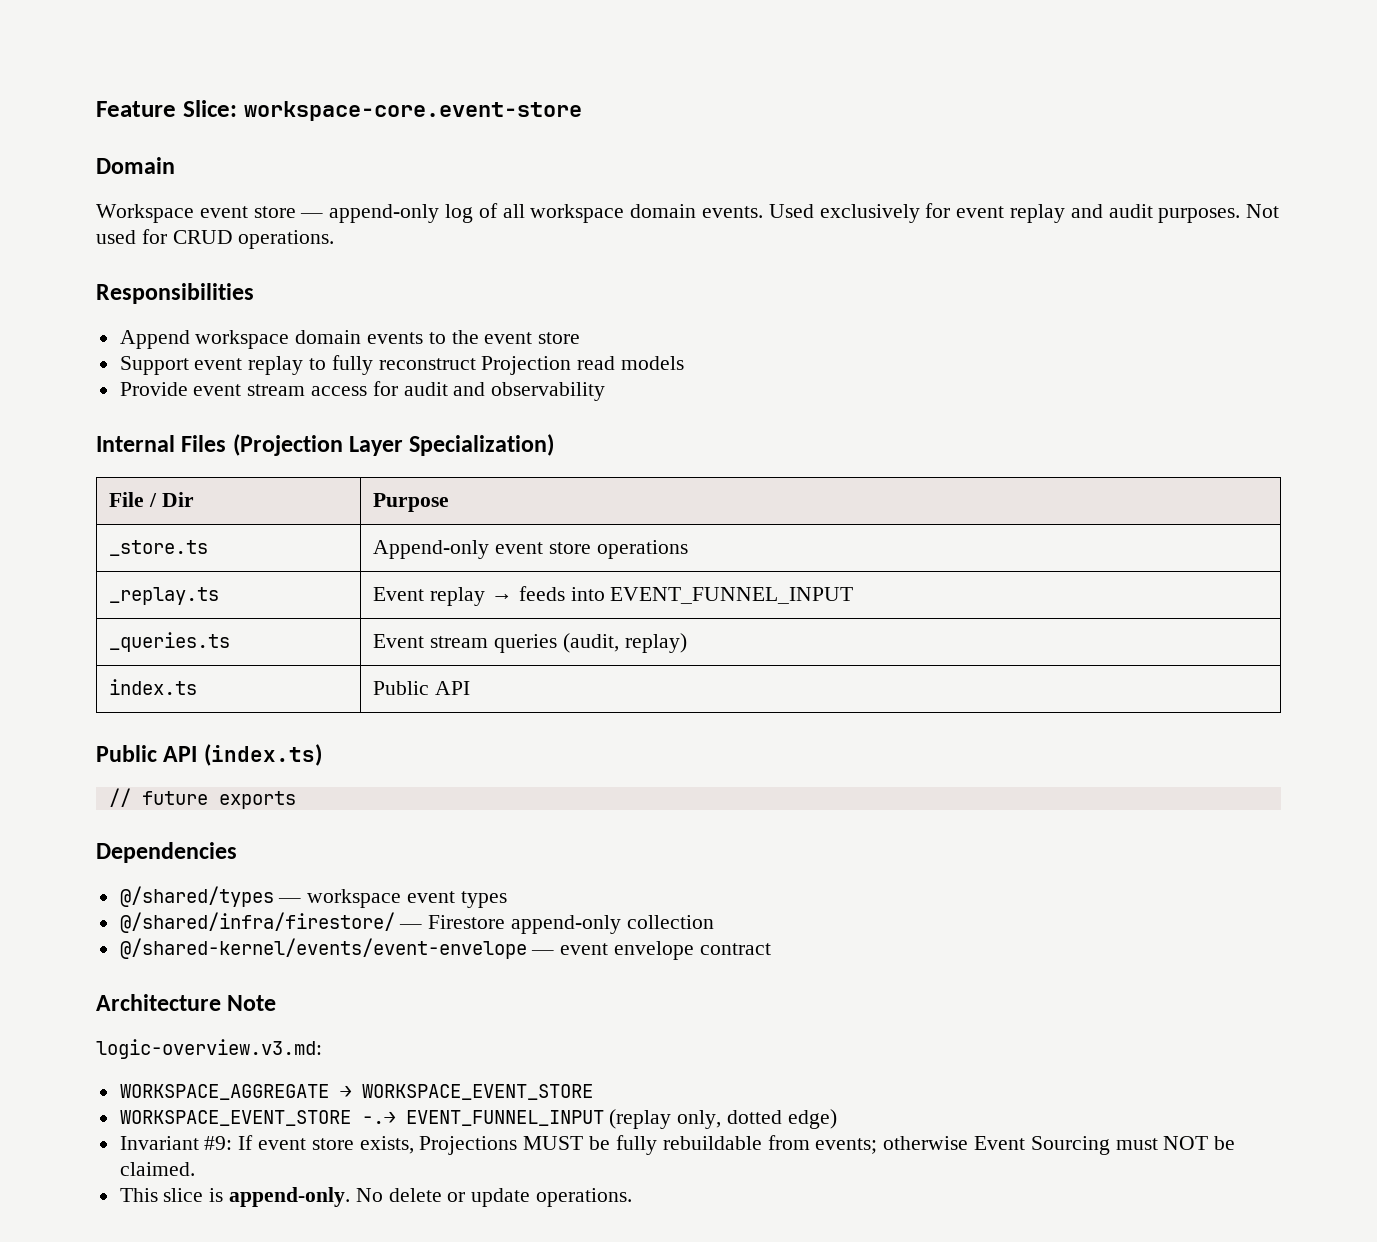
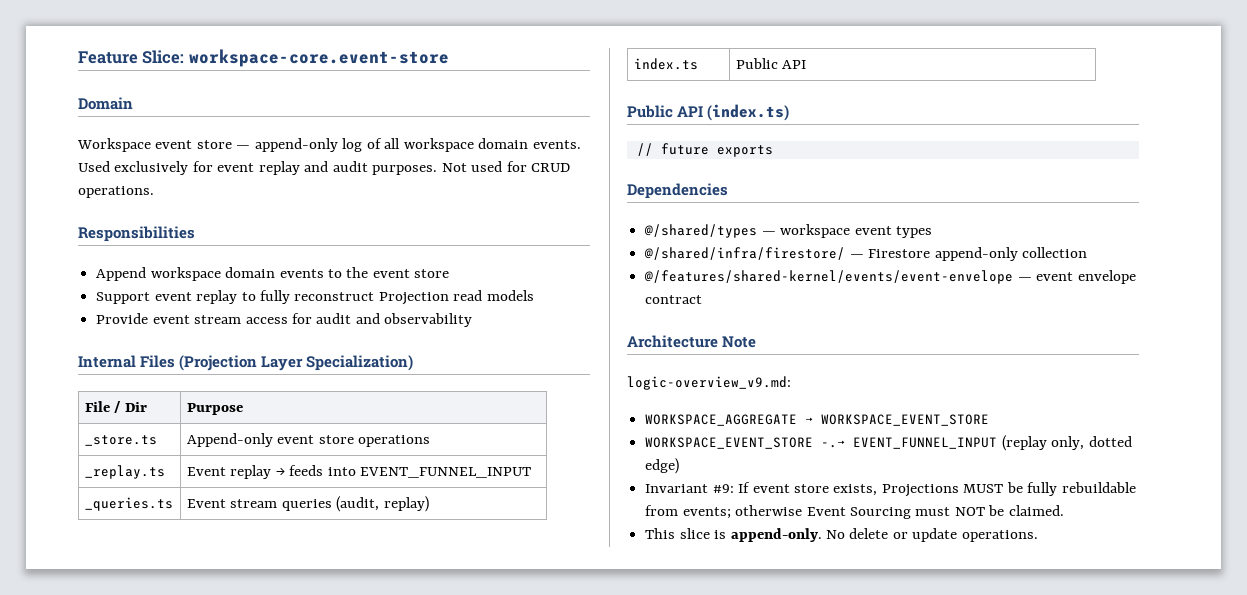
- @/shared-kernel/events/event-envelope — event envelope contract
+ @/features/shared-kernel/events/event-envelope — event envelope contract
- logic-overview.v3.md:
+ logic-overview_v9.md:

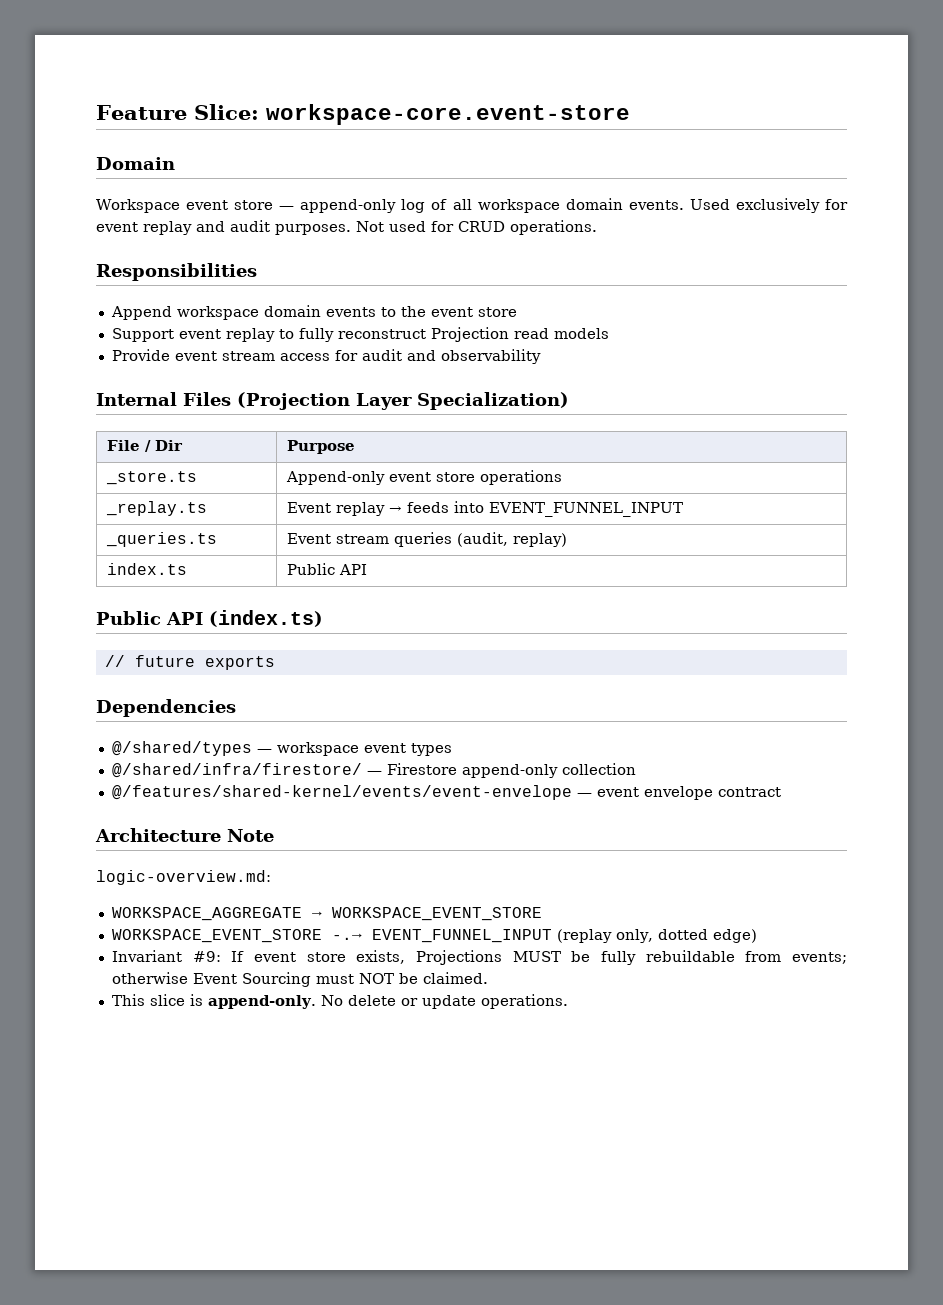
- logic-overview_v9.md:
+ logic-overview.md:

